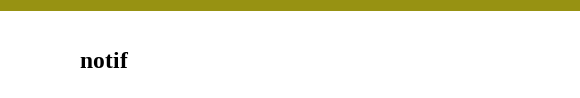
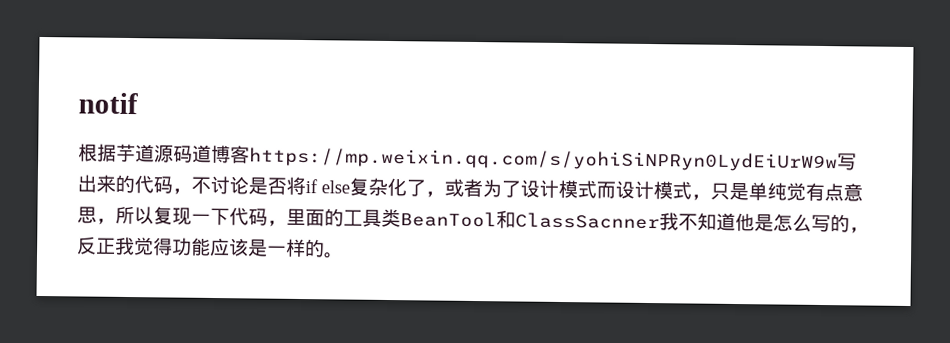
+ 根据芋道源码道博客https://mp.weixin.qq.com/s/yohiSiNPRyn0LydEiUrW9w写出来的代码，不讨论是否将if else复杂化了，或者为了设计模式而设计模式，只是单纯觉有点意思，所以复现一下代码，里面的工具类BeanTool和ClassSacnner我不知道他是怎么写的，反正我觉得功能应该是一样的。

